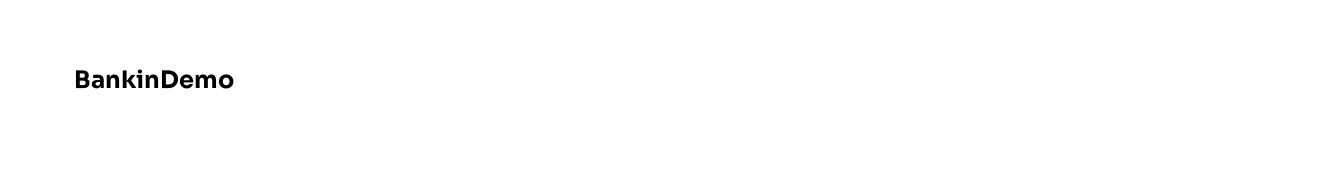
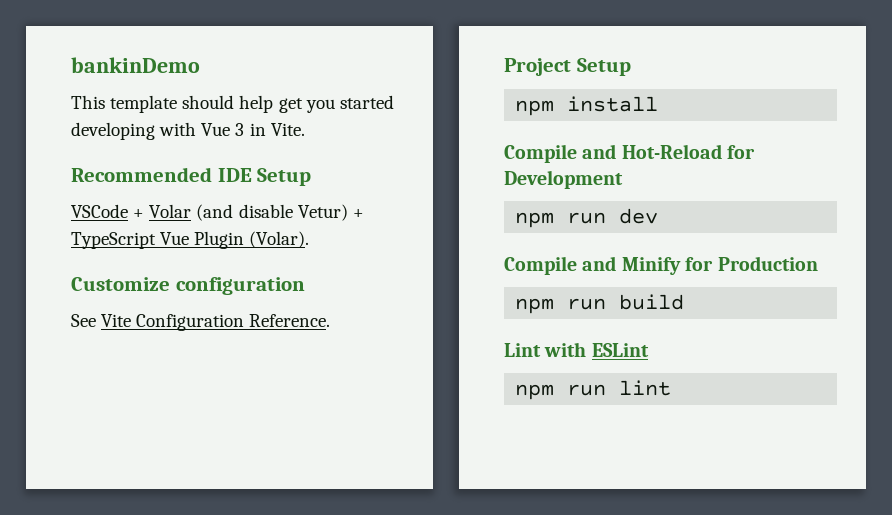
- BankinDemo
+ bankinDemo
+ This template should help get you started developing with Vue 3 in Vite.
+ Recommended IDE Setup
+ VSCode + Volar (and disable Vetur) + TypeScript Vue Plugin (Volar).
+ Customize configuration
+ See Vite Configuration Reference.
+ Project Setup
+ npm install
+ Compile and Hot-Reload for Development
+ npm run dev
+ Compile and Minify for Production
+ npm run build
+ Lint with ESLint
+ npm run lint

